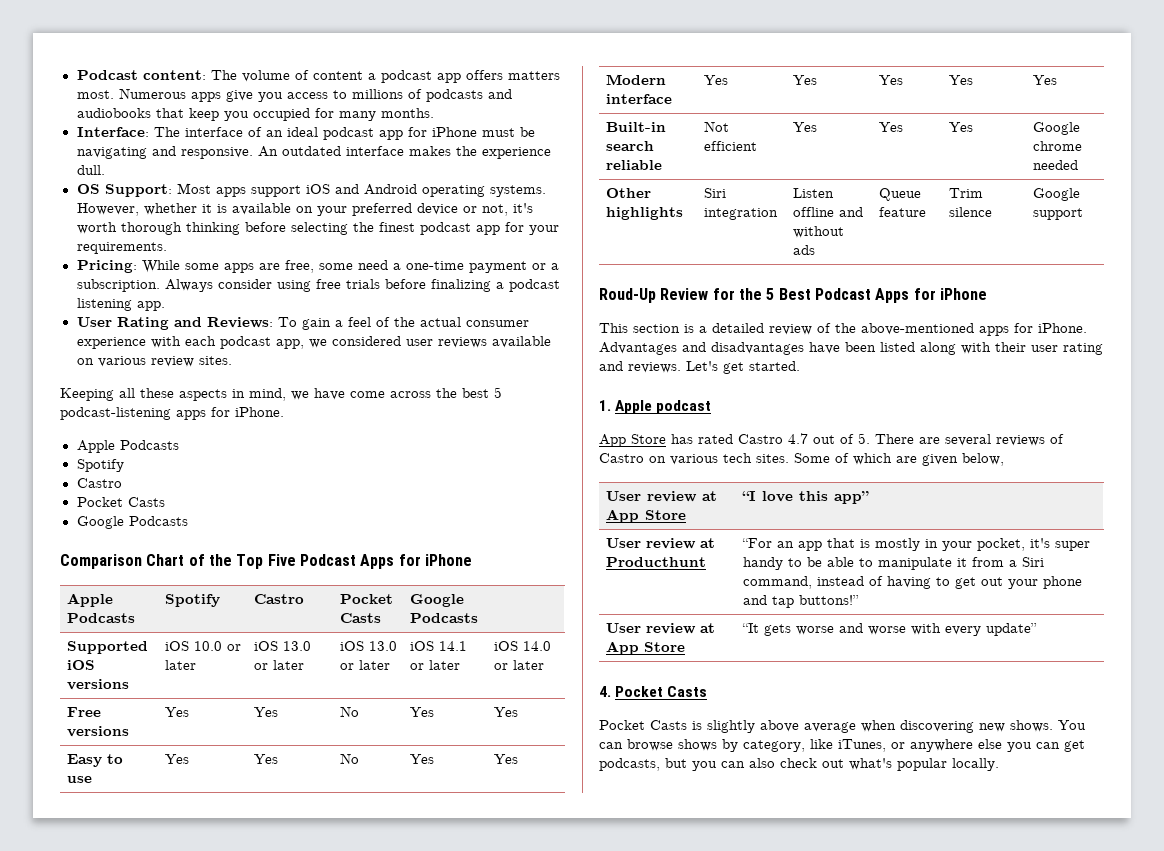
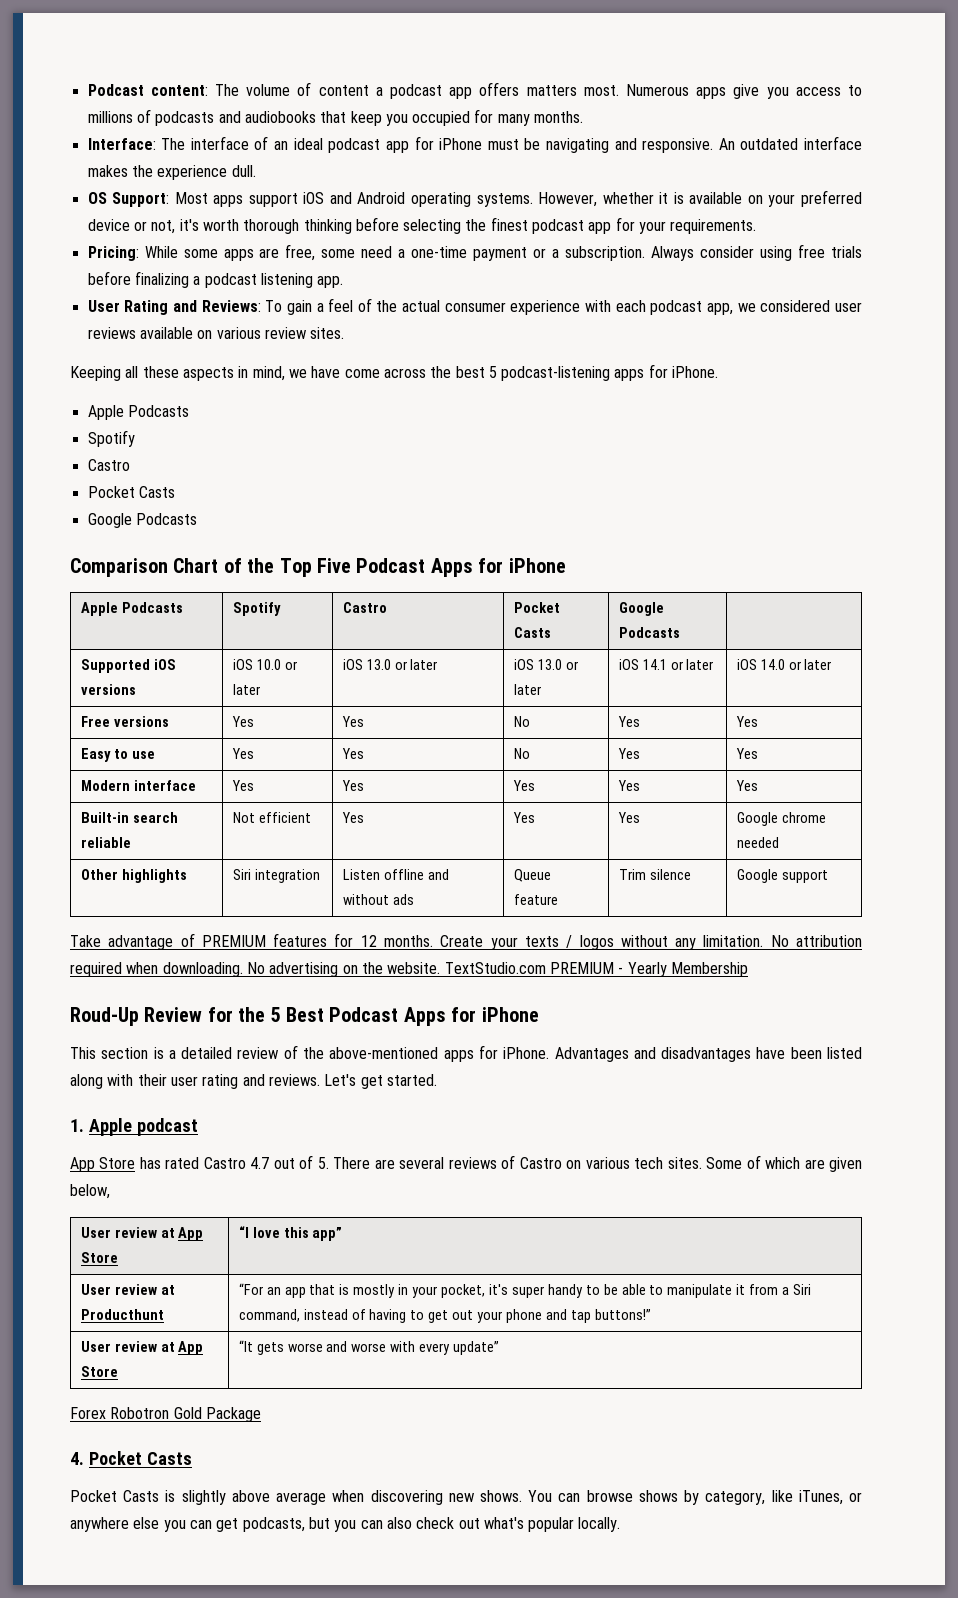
+ Take advantage of PREMIUM features for 12 months. Create your texts / logos without any limitation. No attribution required when downloading. No advertising on the website. TextStudio.com PREMIUM - Yearly Membership
+ Forex Robotron Gold Package

